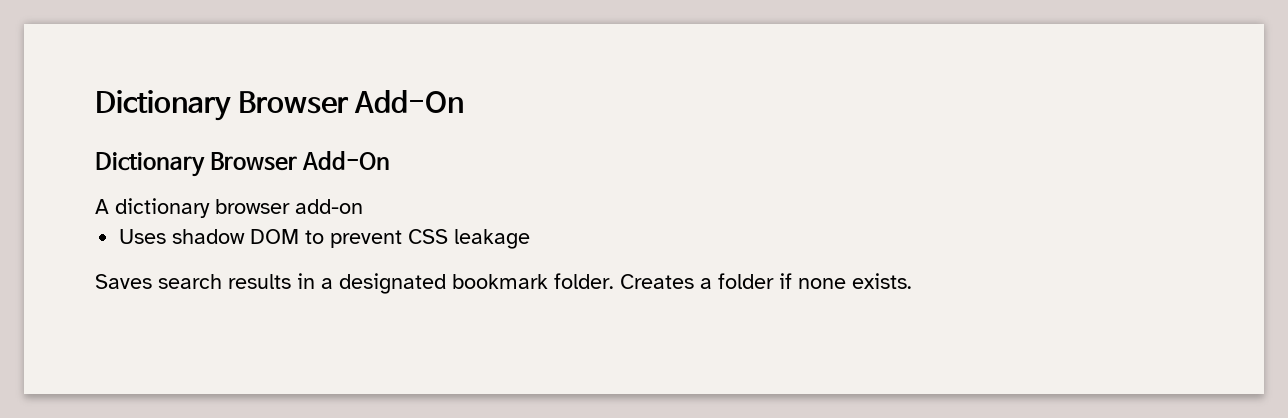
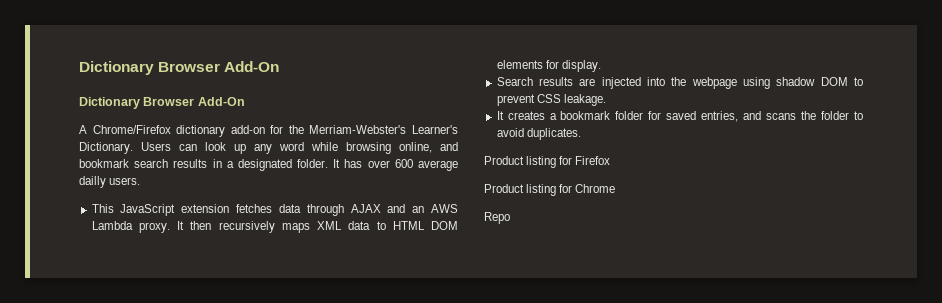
- A dictionary browser add-on
- Uses shadow DOM to prevent CSS leakage
- Saves search results in a designated bookmark folder. Creates a folder if none exists.
+ A Chrome/Firefox dictionary add-on for the Merriam-Webster's Learner's Dictionary. Users can look up any word while browsing online, and bookmark search results in a designated folder. It has over 600 average dailly users.
+ This JavaScript extension fetches data through AJAX and an AWS Lambda proxy. It then recursively maps XML data to HTML DOM elements for display.
+ Search results are injected into the webpage using shadow DOM to prevent CSS leakage.
+ It creates a bookmark folder for saved entries, and scans the folder to avoid duplicates.
+ Product listing for Firefox
+ Product listing for Chrome
+ Repo

